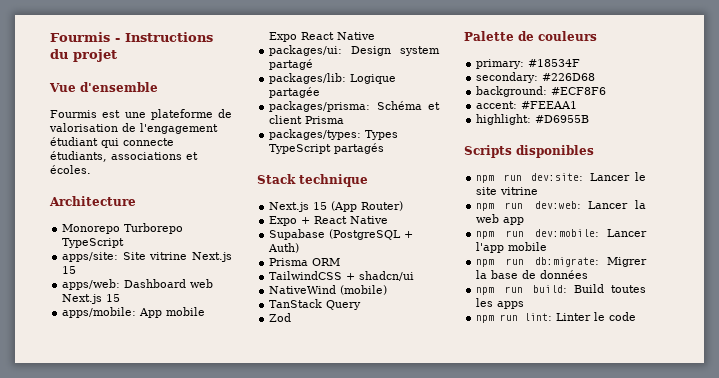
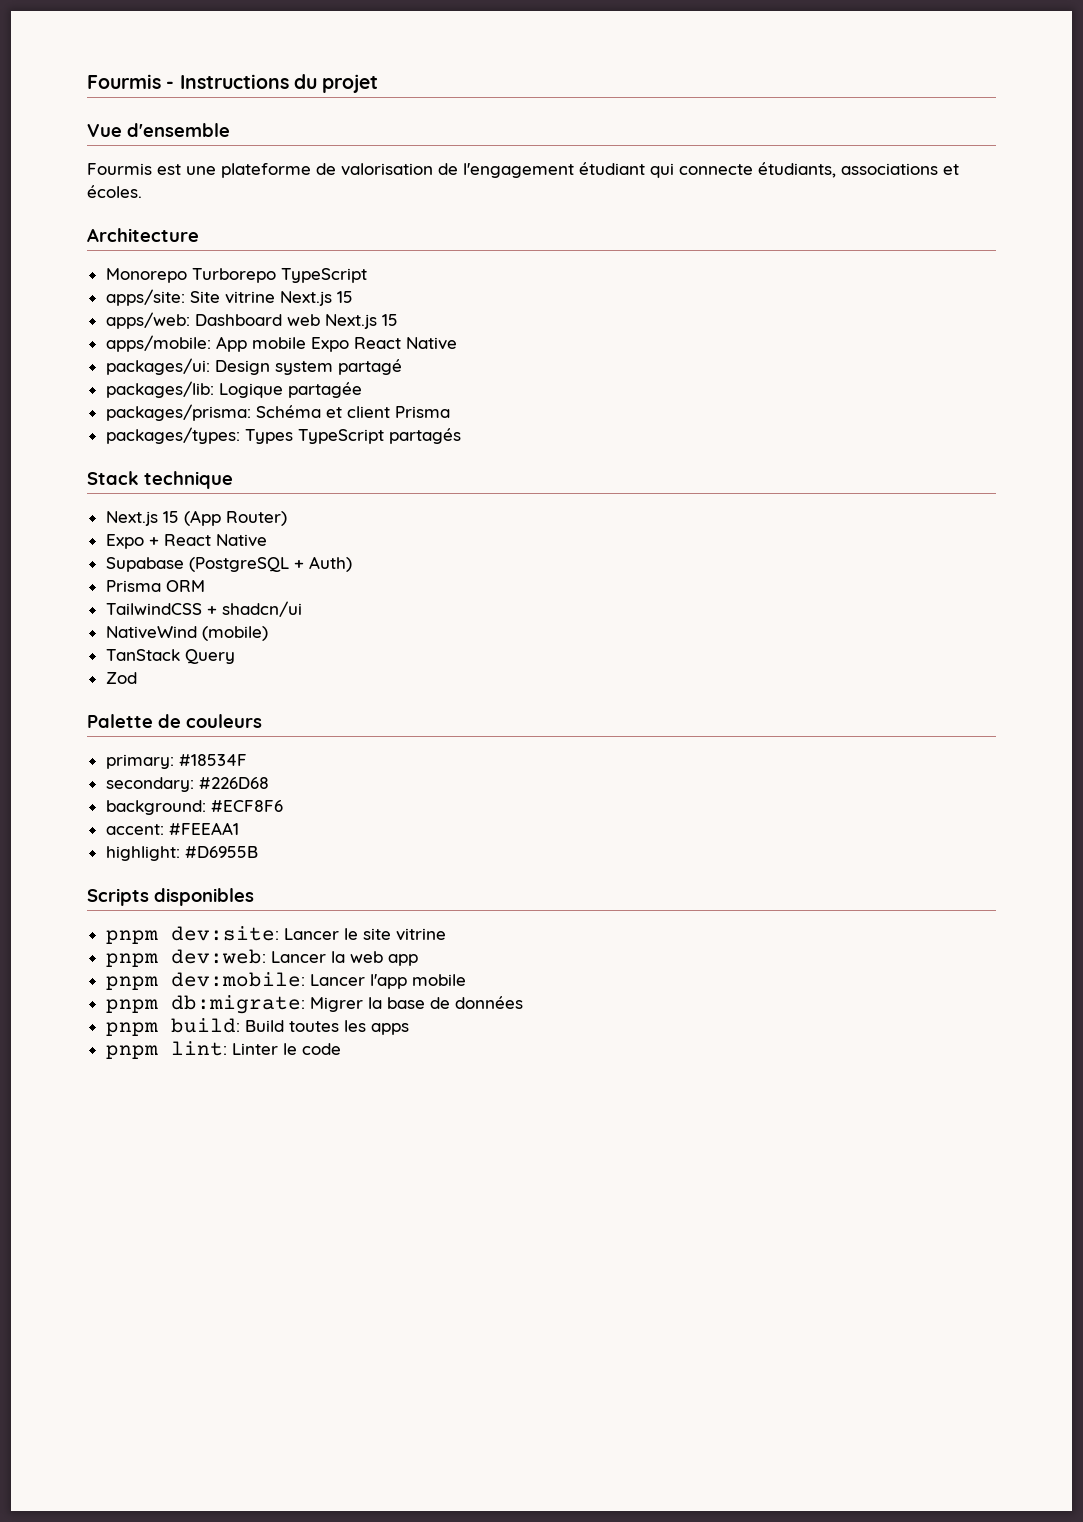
- npm run dev:site: Lancer le site vitrine
+ pnpm dev:site: Lancer le site vitrine
- npm run dev:web: Lancer la web app
+ pnpm dev:web: Lancer la web app
- npm run dev:mobile: Lancer l'app mobile
+ pnpm dev:mobile: Lancer l'app mobile
- npm run db:migrate: Migrer la base de données
+ pnpm db:migrate: Migrer la base de données
- npm run build: Build toutes les apps
+ pnpm build: Build toutes les apps
- npm run lint: Linter le code
+ pnpm lint: Linter le code

